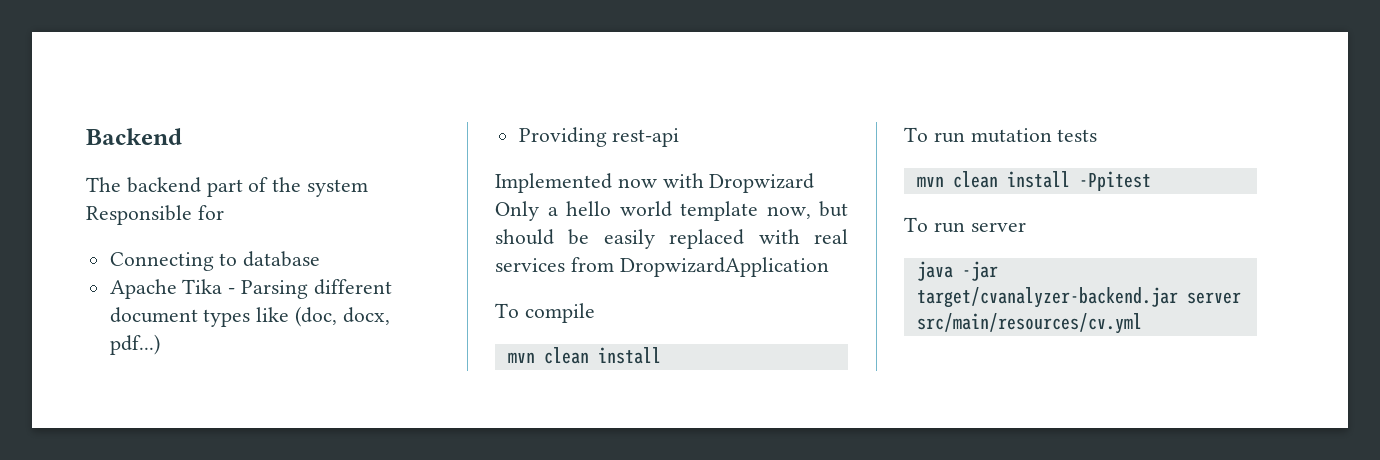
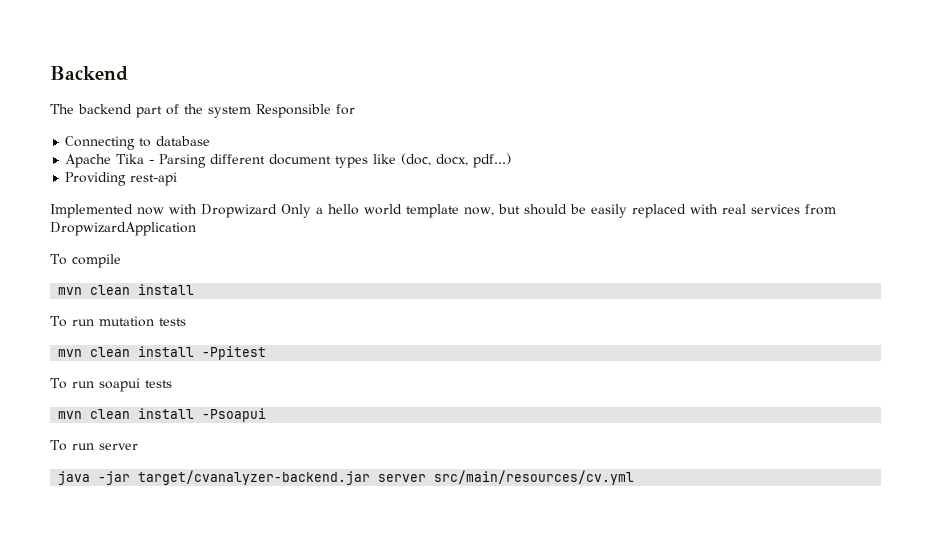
+ To run soapui tests
+ mvn clean install -Psoapui

